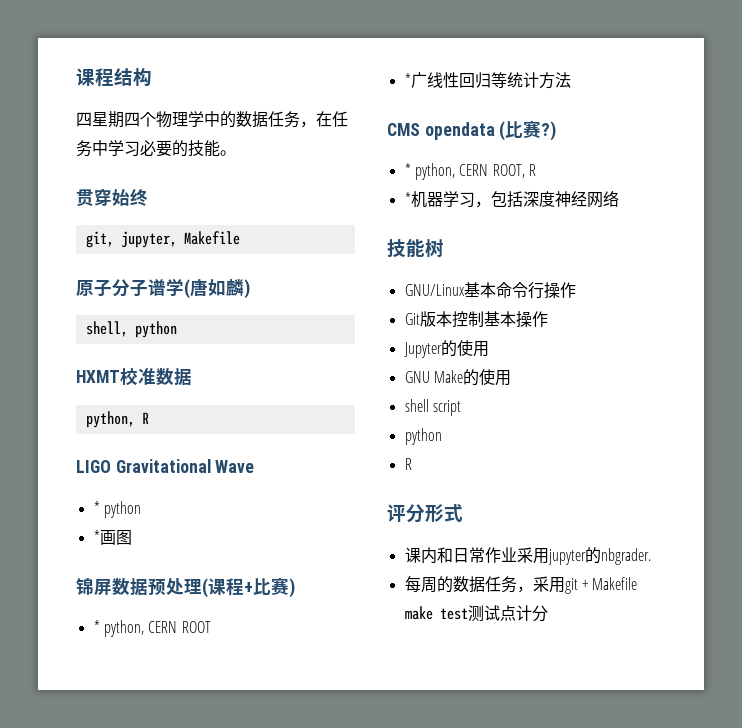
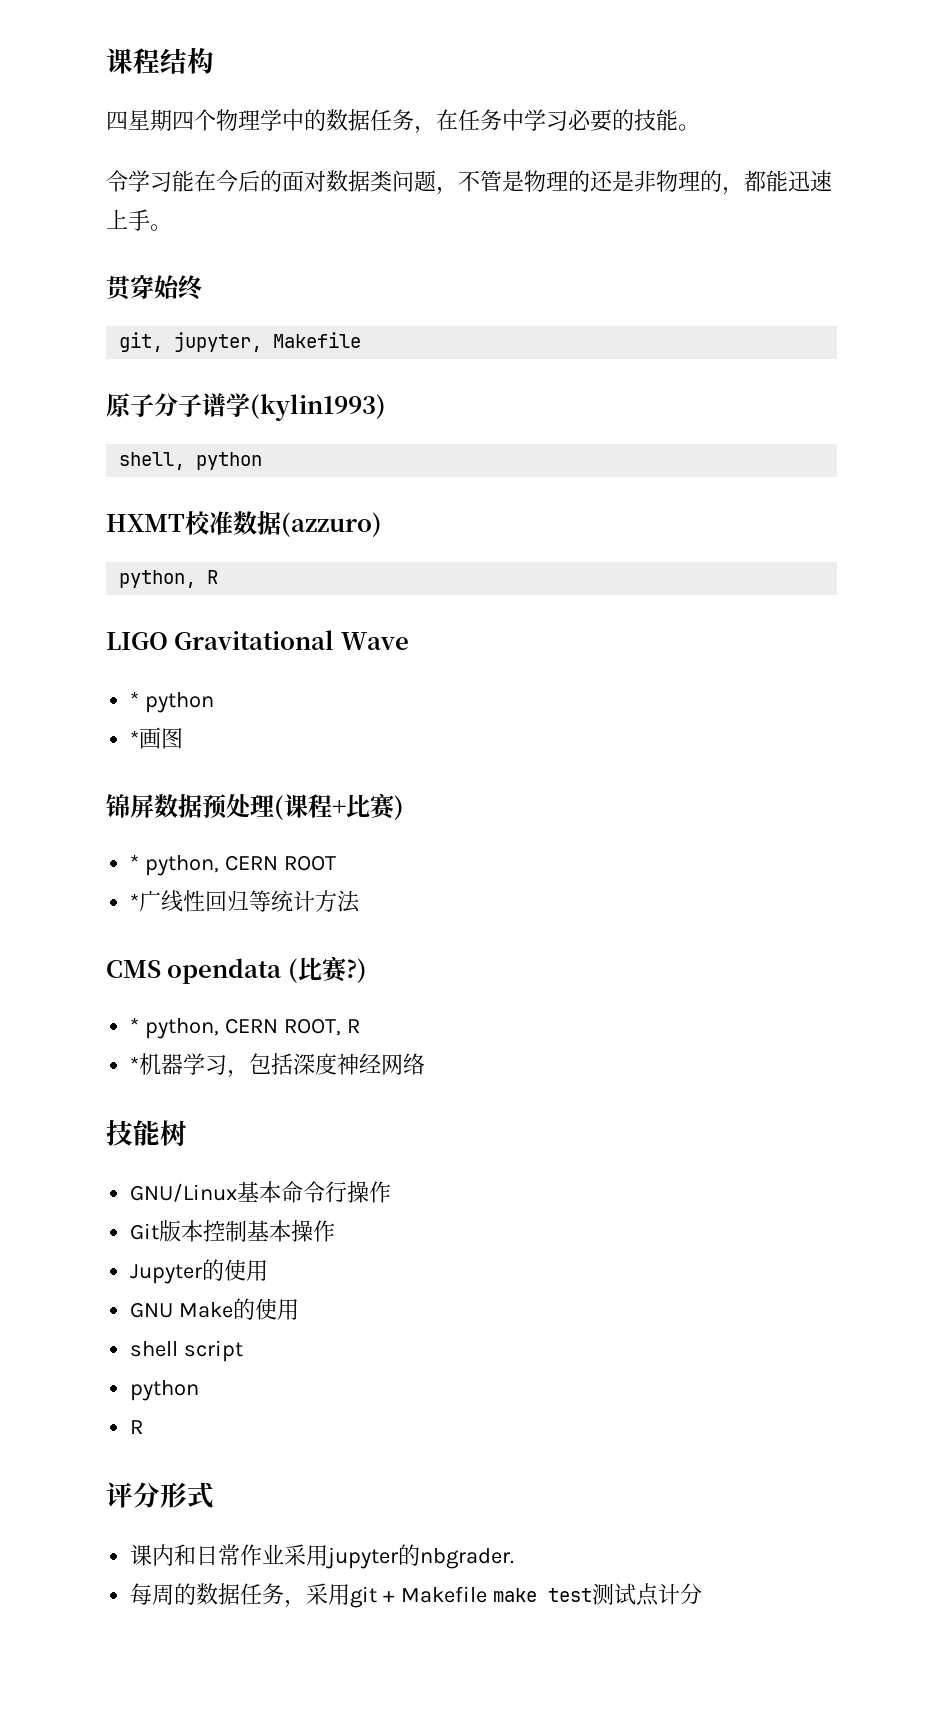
+ 令学习能在今后的面对数据类问题，不管是物理的还是非物理的，都能迅速上手。
- 原子分子谱学(唐如麟)
+ 原子分子谱学(kylin1993)
- HXMT校准数据
+ HXMT校准数据(azzuro)

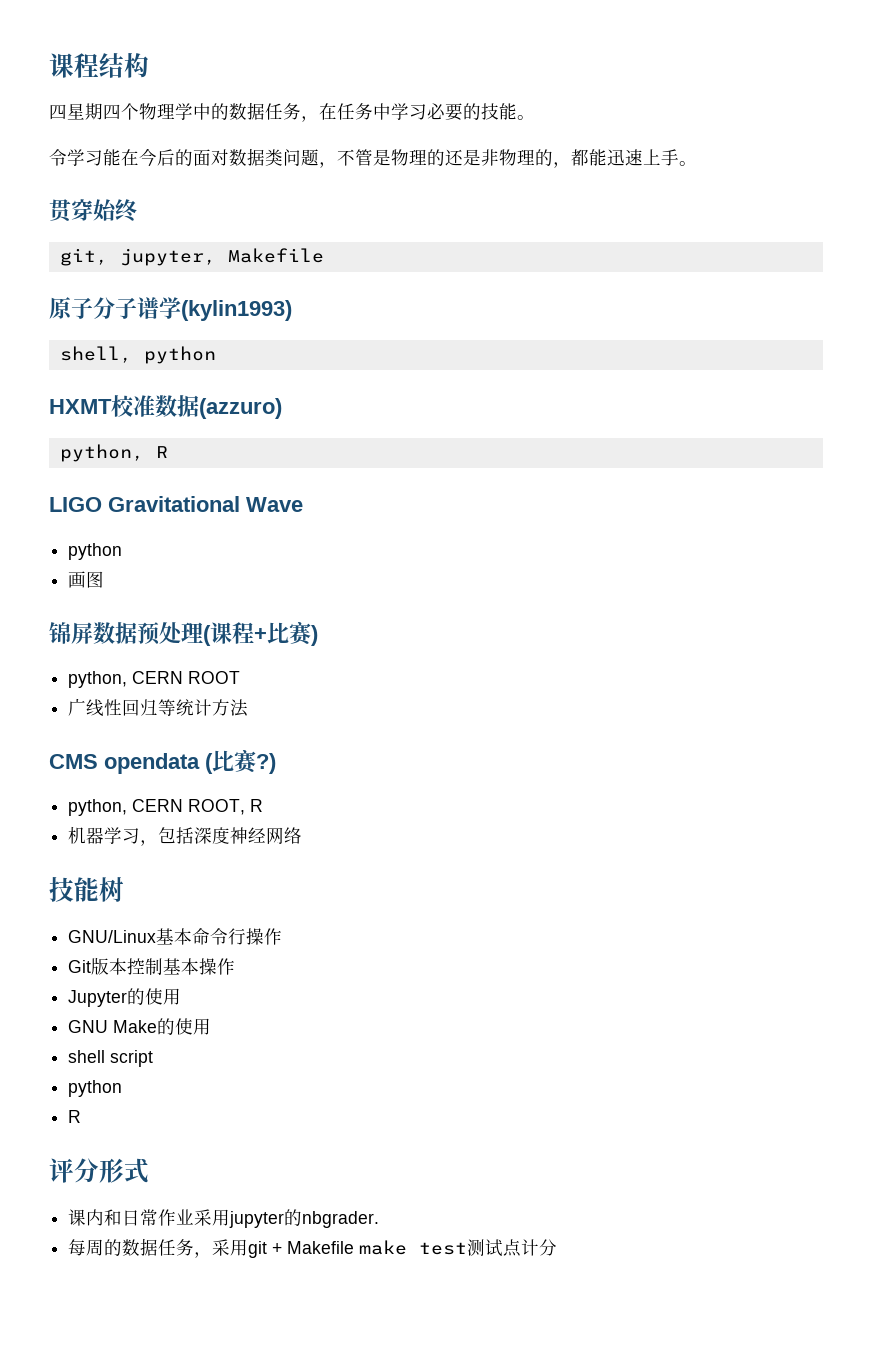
  LIGO Gravitational Wave
- * python
- *画图
+ python
+ 画图
- * python, CERN ROOT
+ python, CERN ROOT
- *广线性回归等统计方法
+ 广线性回归等统计方法
- * python, CERN ROOT, R
+ python, CERN ROOT, R
- *机器学习，包括深度神经网络
+ 机器学习，包括深度神经网络

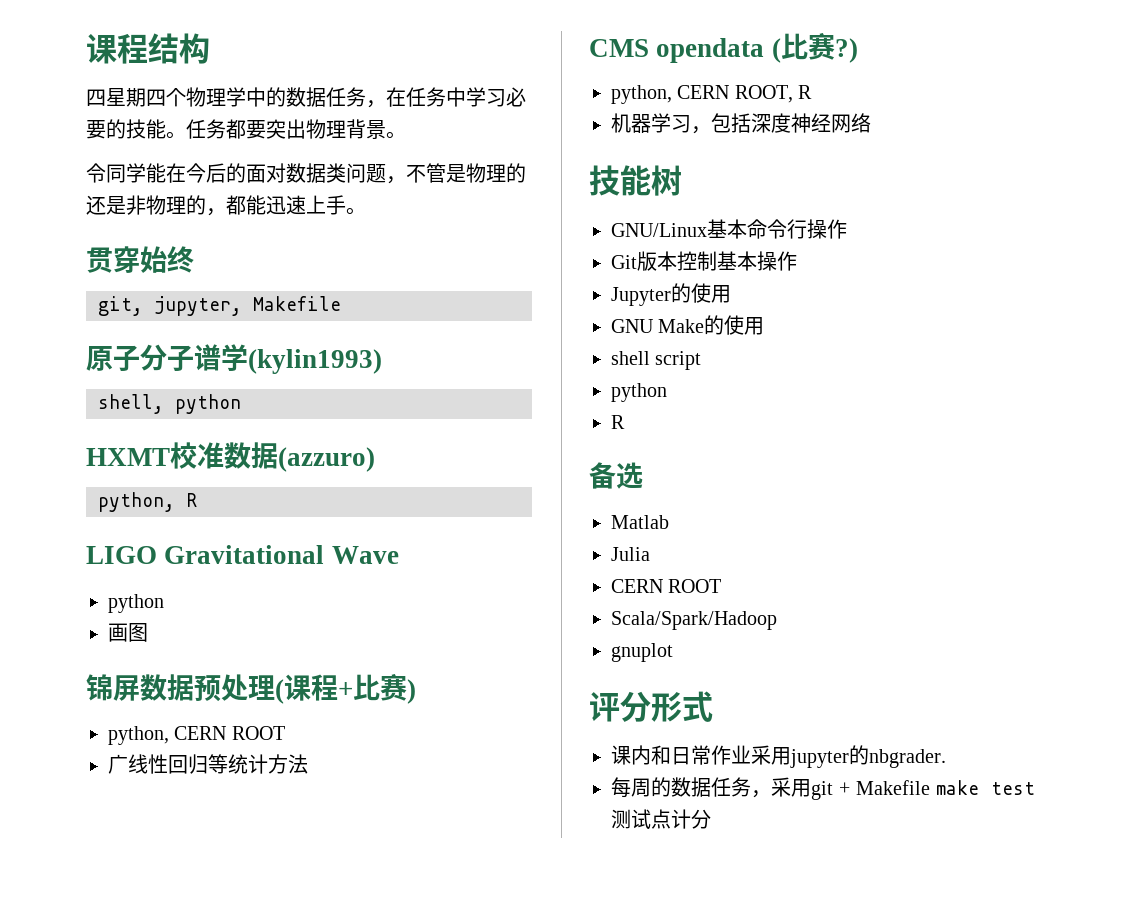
- 四星期四个物理学中的数据任务，在任务中学习必要的技能。
- 令学习能在今后的面对数据类问题，不管是物理的还是非物理的，都能迅速上手。
+ 四星期四个物理学中的数据任务，在任务中学习必要的技能。任务都要突出物理背景。
+ 令同学能在今后的面对数据类问题，不管是物理的还是非物理的，都能迅速上手。
+ 备选
+ Matlab
+ Julia
+ CERN ROOT
+ Scala/Spark/Hadoop
+ gnuplot

